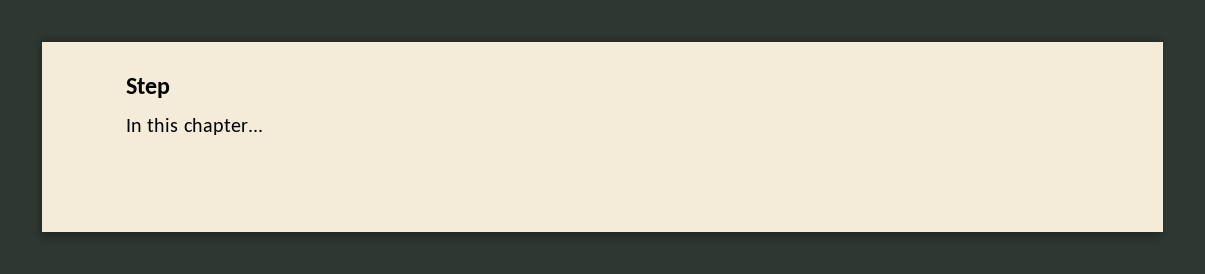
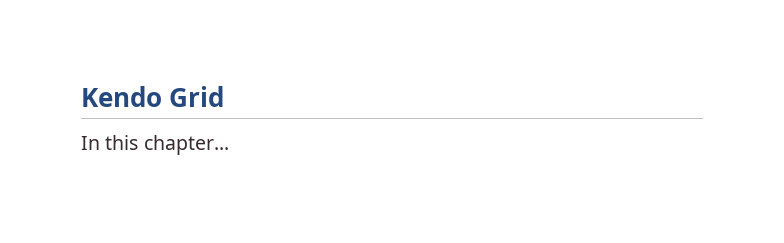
- Step
+ Kendo Grid

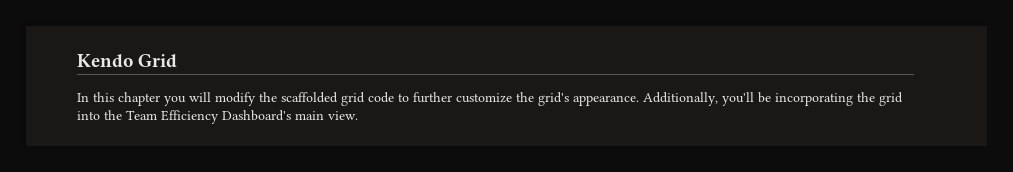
- In this chapter...
+ In this chapter you will modify the scaffolded grid code to further customize the grid's appearance. Additionally, you'll be incorporating the grid into the Team Efficiency Dashboard's main view.

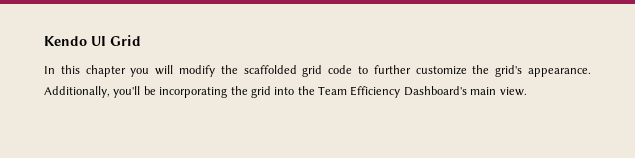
- Kendo Grid
+ Kendo UI Grid

